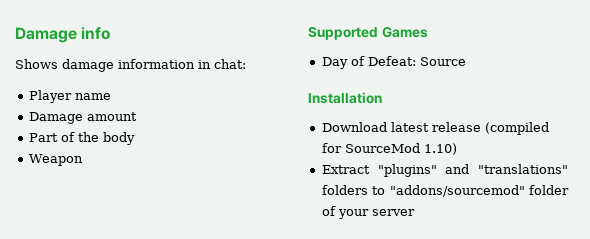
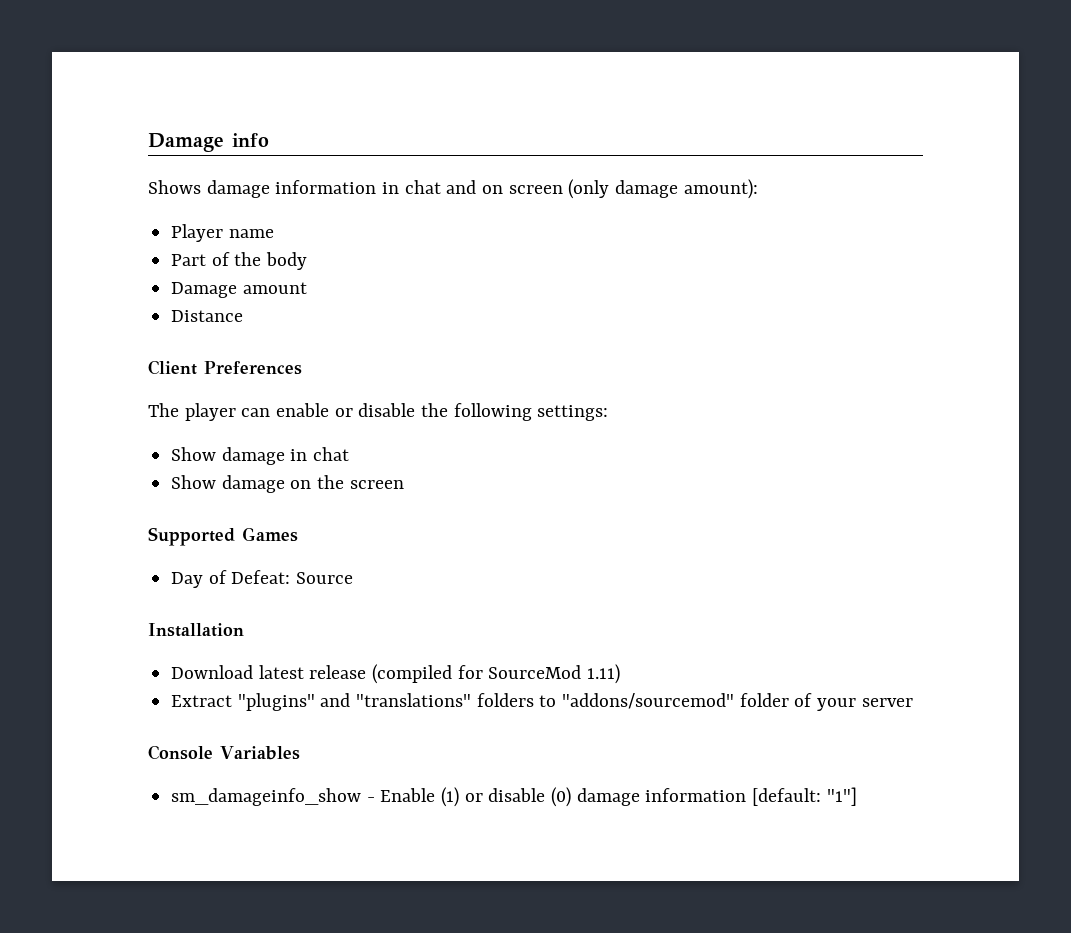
- Shows damage information in chat:
+ Shows damage information in chat and on screen (only damage amount):
- Damage amount
- Weapon
+ Damage amount
+ Distance
+ Client Preferences
+ The player can enable or disable the following settings:
+ Show damage in chat
+ Show damage on the screen
- Download latest release (compiled for SourceMod 1.10)
+ Download latest release (compiled for SourceMod 1.11)
+ Console Variables
+ sm_damageinfo_show - Enable (1) or disable (0) damage information [default: "1"]

